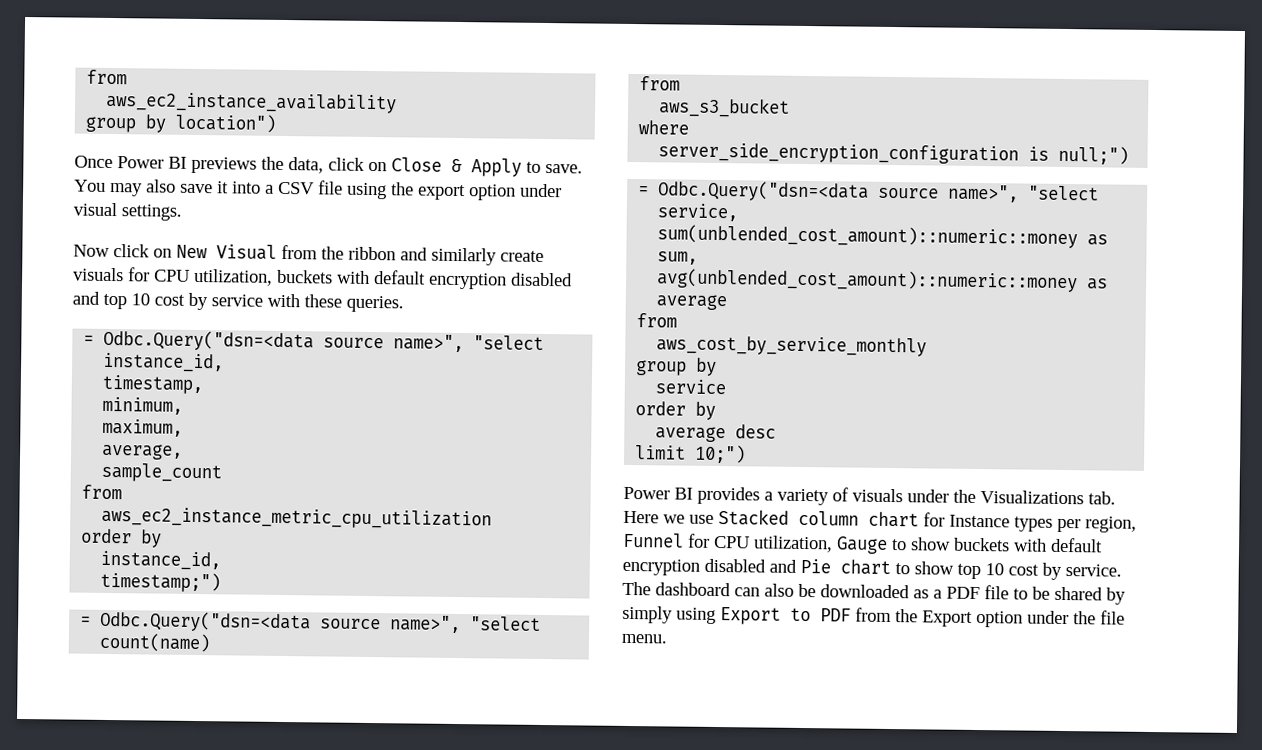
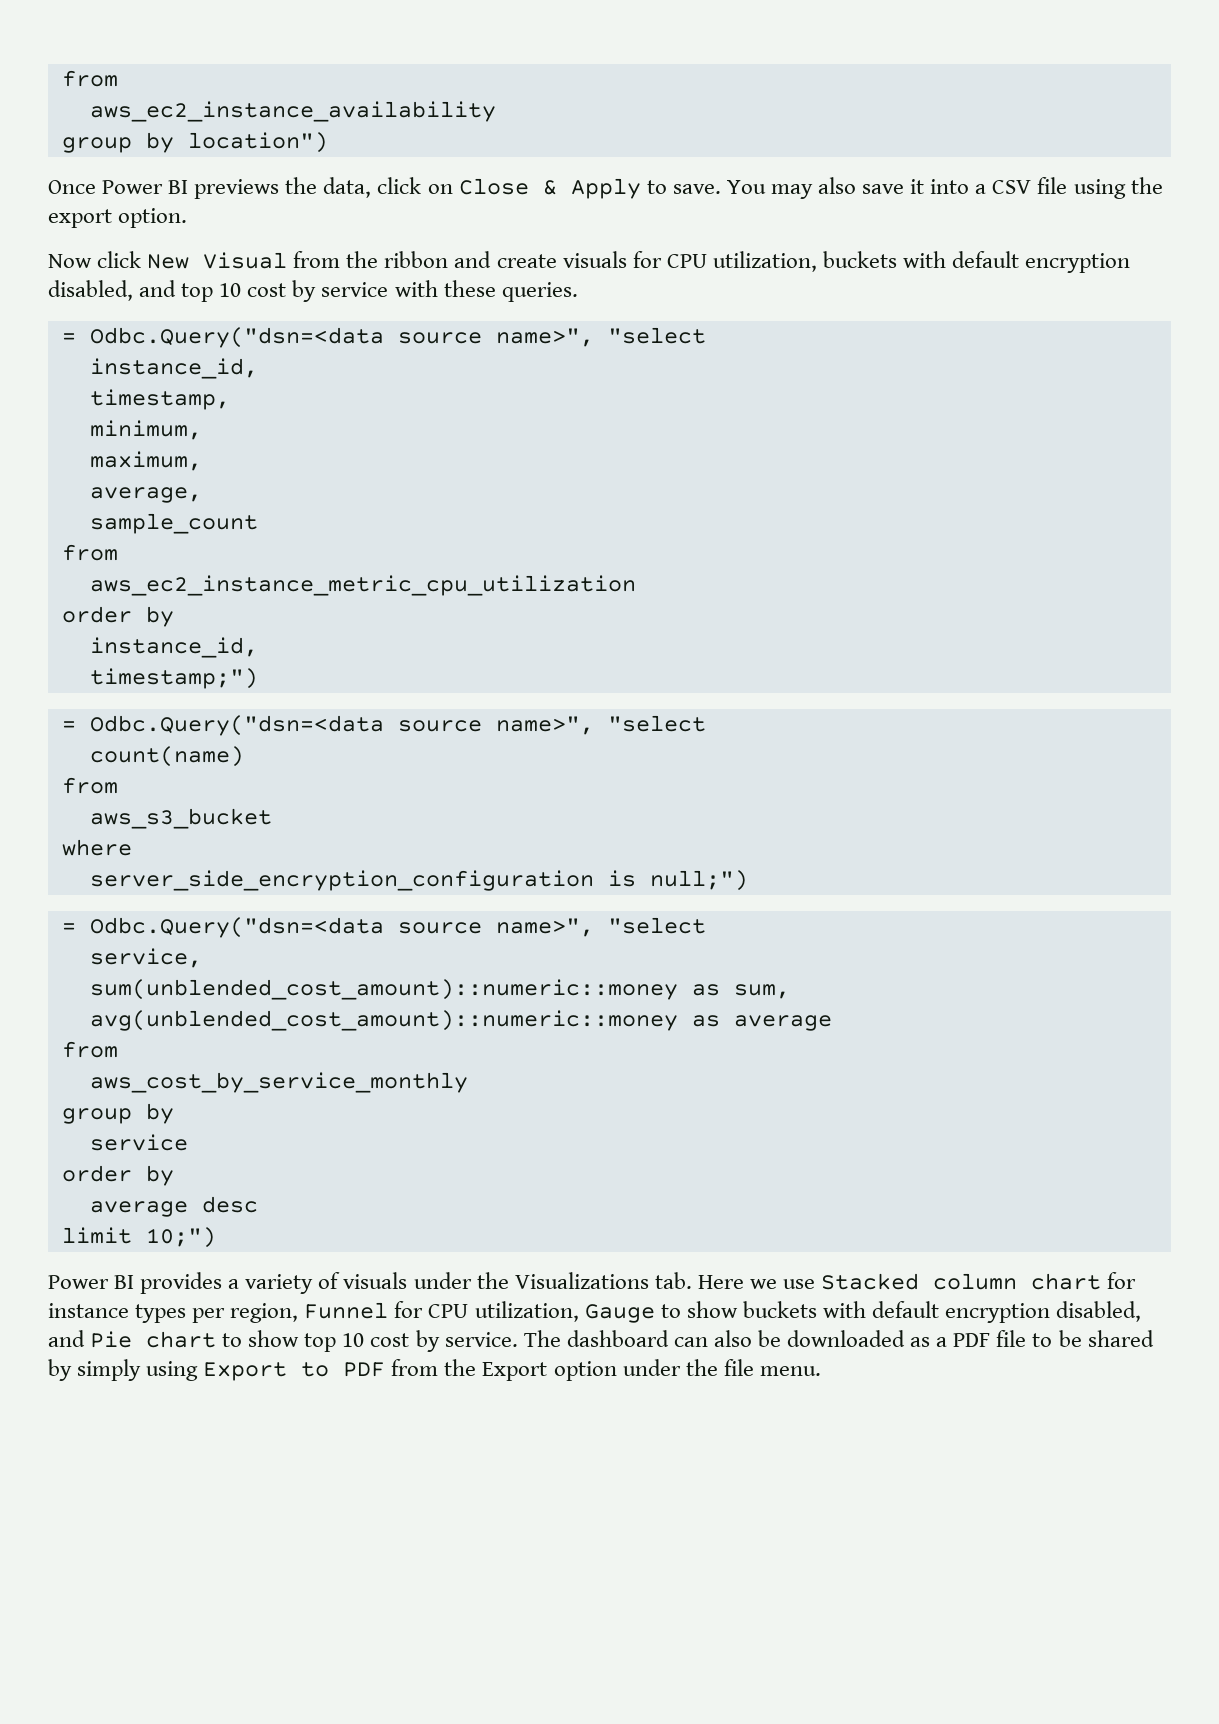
- You may also save it into a CSV file using the export option under visual settings.
+ You may also save it into a CSV file using the export option.
- Now click on New Visual from the ribbon and similarly create visuals for CPU utilization, buckets with default encryption disabled and top 10 cost by service with these queries.
+ Now click New Visual from the ribbon and create visuals for CPU utilization, buckets with default encryption disabled, and top 10 cost by service with these queries.
- Power BI provides a variety of visuals under the Visualizations tab. Here we use Stacked column chart for Instance types per region, Funnel for CPU utilization, Gauge to show buckets with default encryption disabled and Pie chart to show top 10 cost by service.
+ Power BI provides a variety of visuals under the Visualizations tab. Here we use Stacked column chart for instance types per region, Funnel for CPU utilization, Gauge to show buckets with default encryption disabled, and Pie chart to show top 10 cost by service.

